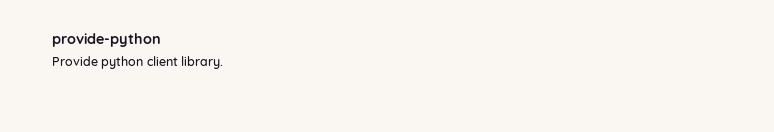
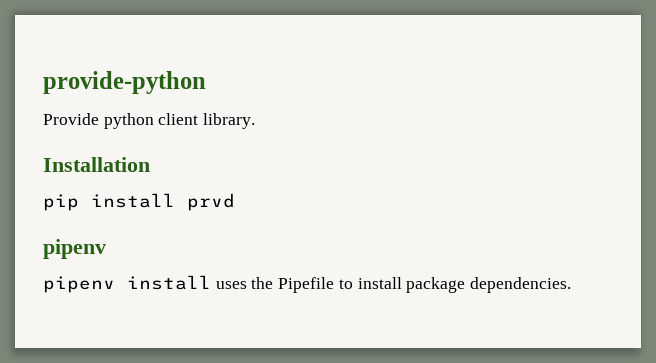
+ Installation
+ pip install prvd
+ pipenv
+ pipenv install uses the Pipefile to install package dependencies.

